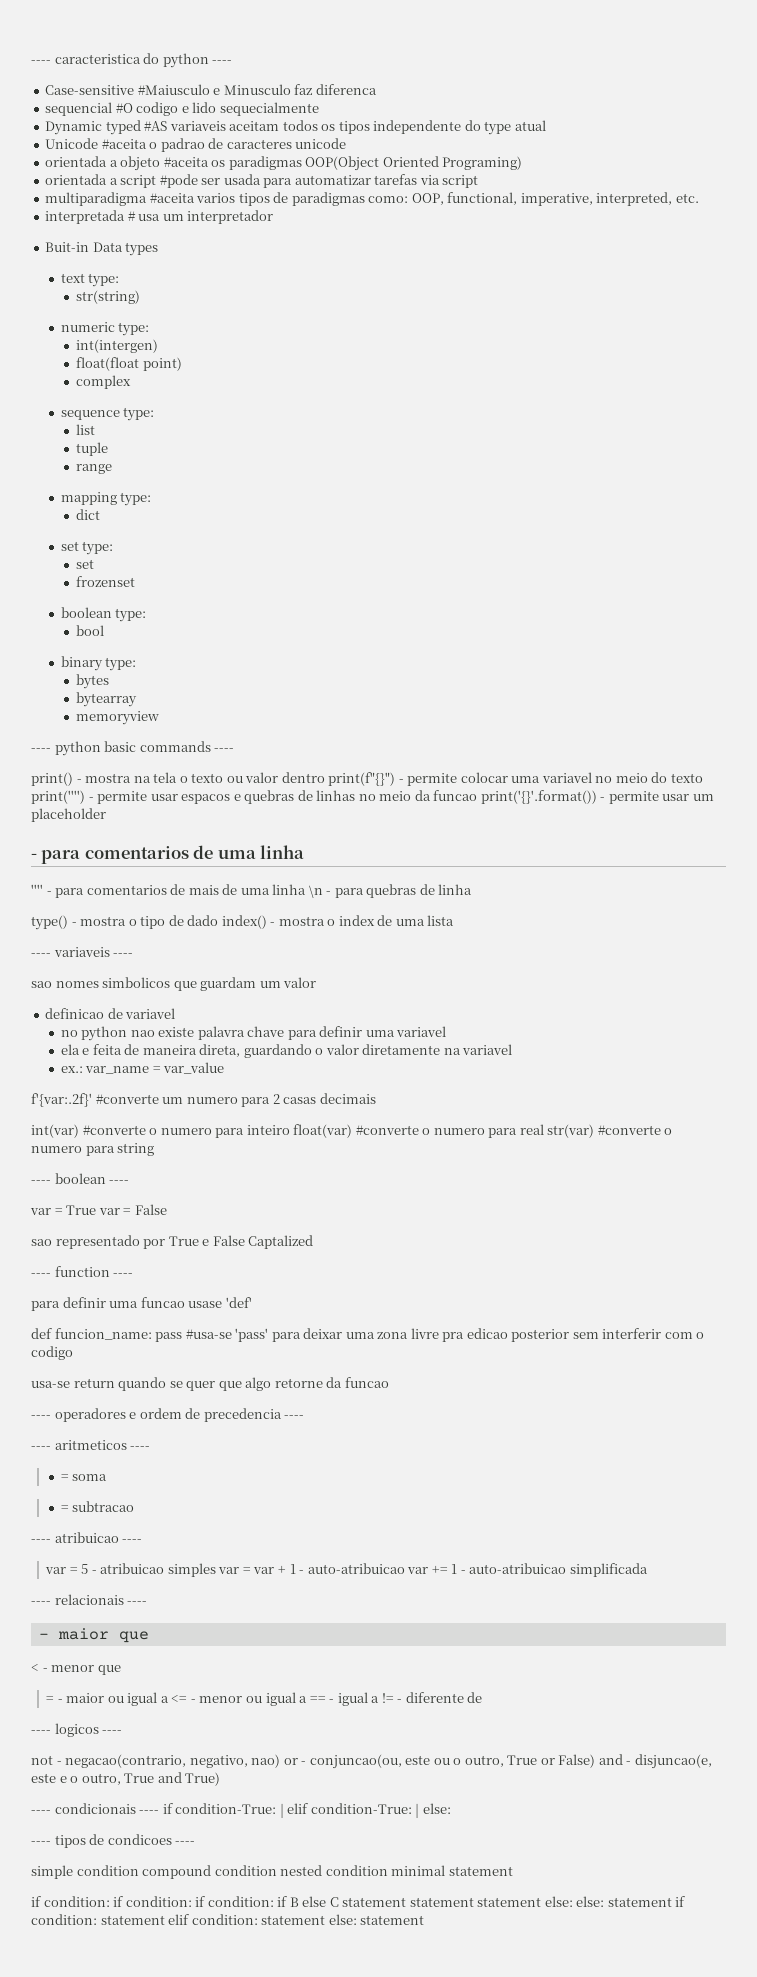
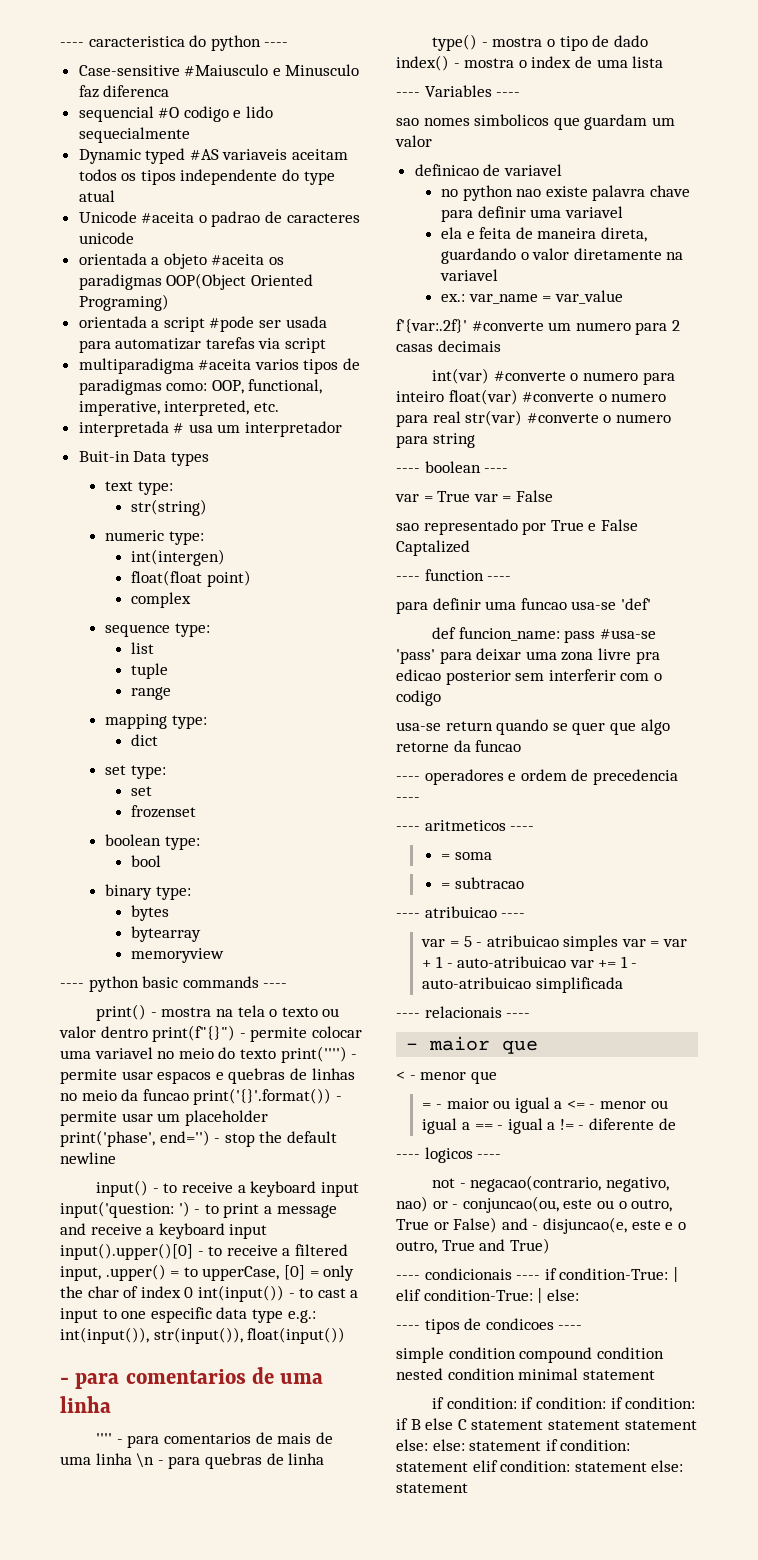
- print() - mostra na tela o texto ou valor dentro print(f"{}") - permite colocar uma variavel no meio do texto print('''') - permite usar espacos e quebras de linhas no meio da funcao print('{}'.format()) - permite usar um placeholder
+ print() - mostra na tela o texto ou valor dentro print(f"{}") - permite colocar uma variavel no meio do texto print('''') - permite usar espacos e quebras de linhas no meio da funcao print('{}'.format()) - permite usar um placeholder print('phase', end='') - stop the default newline
+ input() - to receive a keyboard input input('question: ') - to print a message and receive a keyboard input input().upper()[0] - to receive a filtered input, .upper() = to upperCase, [0] = only the char of index 0 int(input()) - to cast a input to one especific data type e.g.: int(input()), str(input()), float(input())
- ---- variaveis ----
+ ---- Variables ----
- para definir uma funcao usase 'def'
+ para definir uma funcao usa-se 'def'

